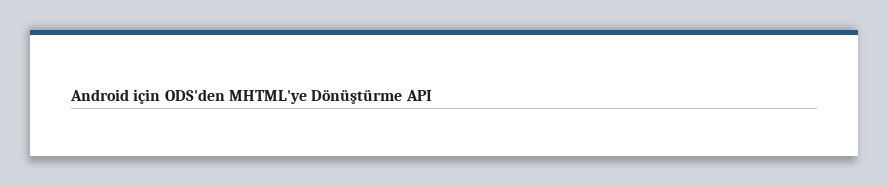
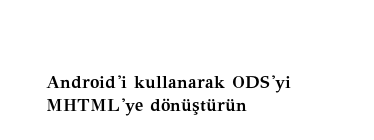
- Android için ODS'den MHTML'ye Dönüştürme API
+ Android'i kullanarak ODS'yi MHTML'ye dönüştürün

